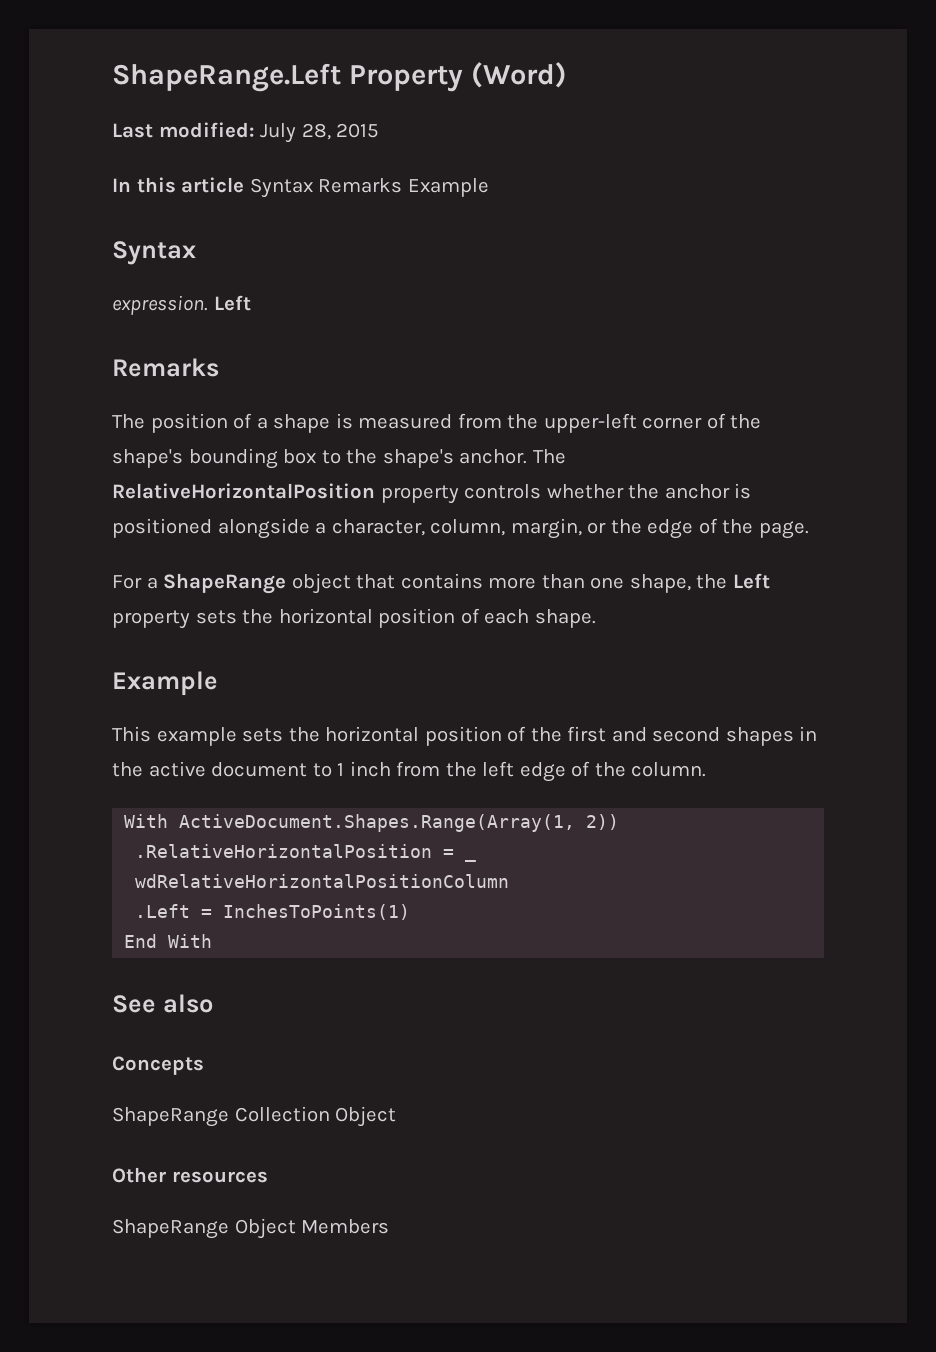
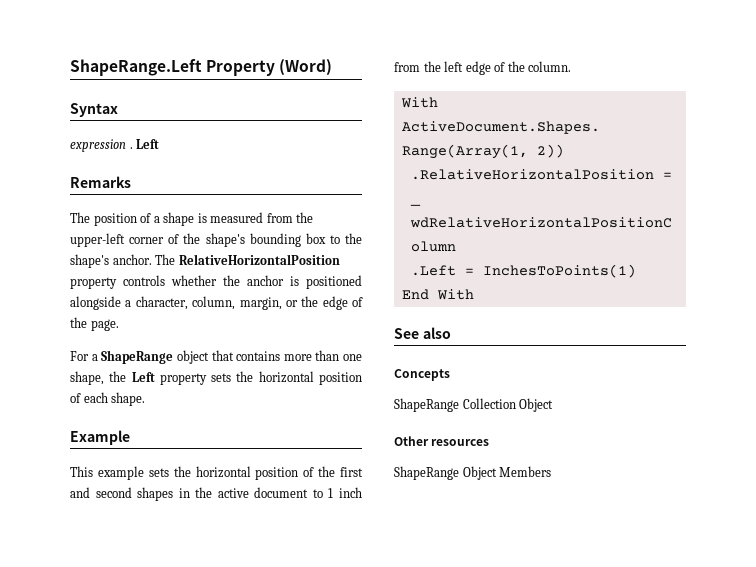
- Last modified: July 28, 2015
- In this article Syntax Remarks Example
- expression.
+ expression .

